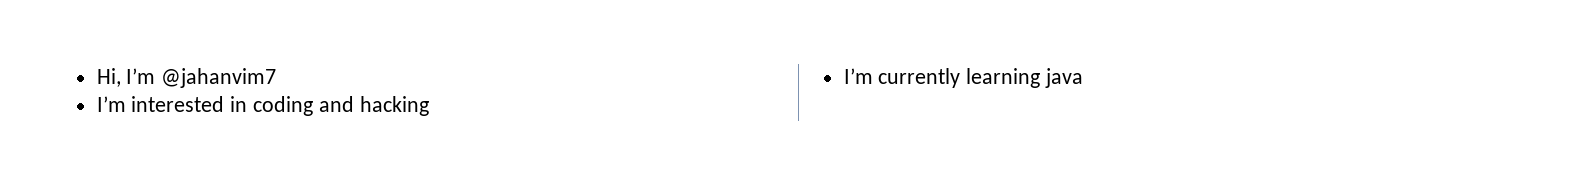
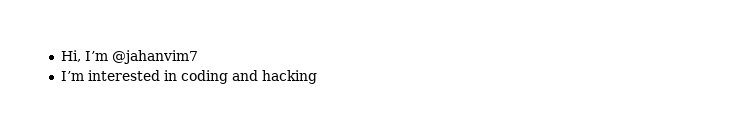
- I’m currently learning java

